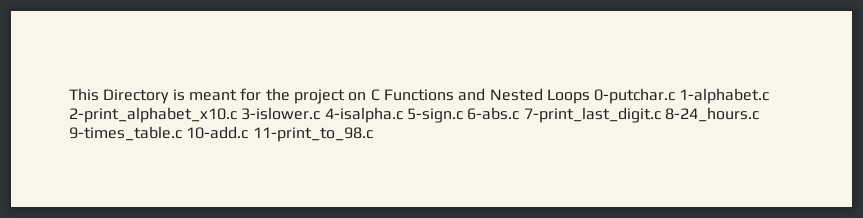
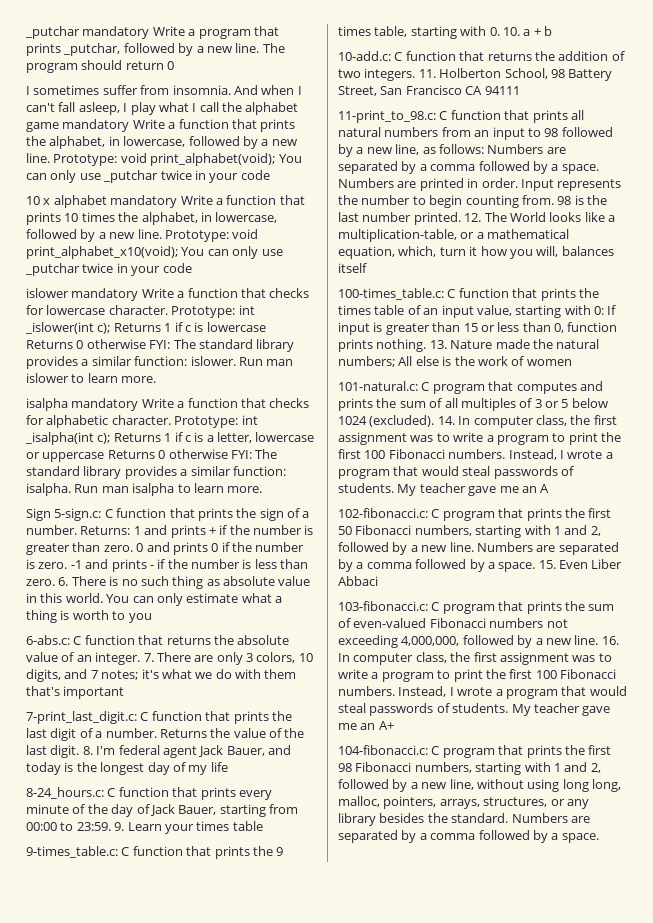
- This Directory is meant for the project on C Functions and Nested Loops 0-putchar.c 1-alphabet.c 2-print_alphabet_x10.c 3-islower.c 4-isalpha.c 5-sign.c 6-abs.c 7-print_last_digit.c 8-24_hours.c 9-times_table.c 10-add.c 11-print_to_98.c
+ _putchar mandatory Write a program that prints _putchar, followed by a new line. The program should return 0
+ I sometimes suffer from insomnia. And when I can't fall asleep, I play what I call the alphabet game mandatory Write a function that prints the alphabet, in lowercase, followed by a new line. Prototype: void print_alphabet(void); You can only use _putchar twice in your code
+ 10 x alphabet mandatory Write a function that prints 10 times the alphabet, in lowercase, followed by a new line. Prototype: void print_alphabet_x10(void); You can only use _putchar twice in your code
+ islower mandatory Write a function that checks for lowercase character. Prototype: int _islower(int c); Returns 1 if c is lowercase Returns 0 otherwise FYI: The standard library provides a similar function: islower. Run man islower to learn more.
+ isalpha mandatory Write a function that checks for alphabetic character. Prototype: int _isalpha(int c); Returns 1 if c is a letter, lowercase or uppercase Returns 0 otherwise FYI: The standard library provides a similar function: isalpha. Run man isalpha to learn more.
+ Sign 5-sign.c: C function that prints the sign of a number. Returns: 1 and prints + if the number is greater than zero. 0 and prints 0 if the number is zero. -1 and prints - if the number is less than zero. 6. There is no such thing as absolute value in this world. You can only estimate what a thing is worth to you
+ 6-abs.c: C function that returns the absolute value of an integer. 7. There are only 3 colors, 10 digits, and 7 notes; it's what we do with them that's important
+ 7-print_last_digit.c: C function that prints the last digit of a number. Returns the value of the last digit. 8. I'm federal agent Jack Bauer, and today is the longest day of my life
+ 8-24_hours.c: C function that prints every minute of the day of Jack Bauer, starting from 00:00 to 23:59. 9. Learn your times table
+ 9-times_table.c: C function that prints the 9 times table, starting with 0. 10. a + b
+ 10-add.c: C function that returns the addition of two integers. 11. Holberton School, 98 Battery Street, San Francisco CA 94111
+ 11-print_to_98.c: C function that prints all natural numbers from an input to 98 followed by a new line, as follows: Numbers are separated by a comma followed by a space. Numbers are printed in order. Input represents the number to begin counting from. 98 is the last number printed. 12. The World looks like a multiplication-table, or a mathematical equation, which, turn it how you will, balances itself
+ 100-times_table.c: C function that prints the times table of an input value, starting with 0: If input is greater than 15 or less than 0, function prints nothing. 13. Nature made the natural numbers; All else is the work of women
+ 101-natural.c: C program that computes and prints the sum of all multiples of 3 or 5 below 1024 (excluded). 14. In computer class, the first assignment was to write a program to print the first 100 Fibonacci numbers. Instead, I wrote a program that would steal passwords of students. My teacher gave me an A
+ 102-fibonacci.c: C program that prints the first 50 Fibonacci numbers, starting with 1 and 2, followed by a new line. Numbers are separated by a comma followed by a space. 15. Even Liber Abbaci
+ 103-fibonacci.c: C program that prints the sum of even-valued Fibonacci numbers not exceeding 4,000,000, followed by a new line. 16. In computer class, the first assignment was to write a program to print the first 100 Fibonacci numbers. Instead, I wrote a program that would steal passwords of students. My teacher gave me an A+
+ 104-fibonacci.c: C program that prints the first 98 Fibonacci numbers, starting with 1 and 2, followed by a new line, without using long long, malloc, pointers, arrays, structures, or any library besides the standard. Numbers are separated by a comma followed by a space.

